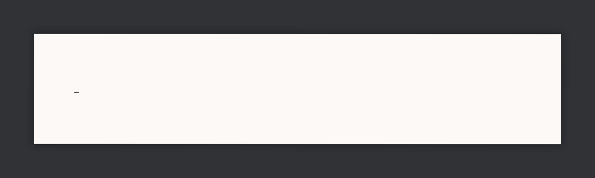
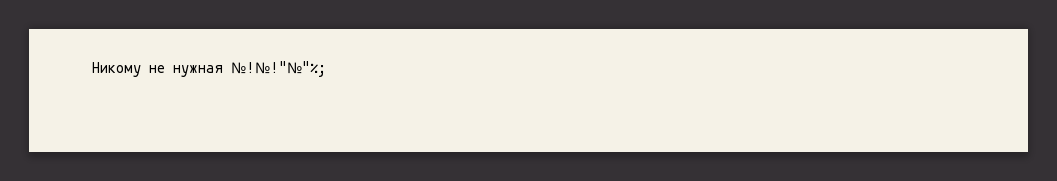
- -
+ Никому не нужная №!№!"№"%;

